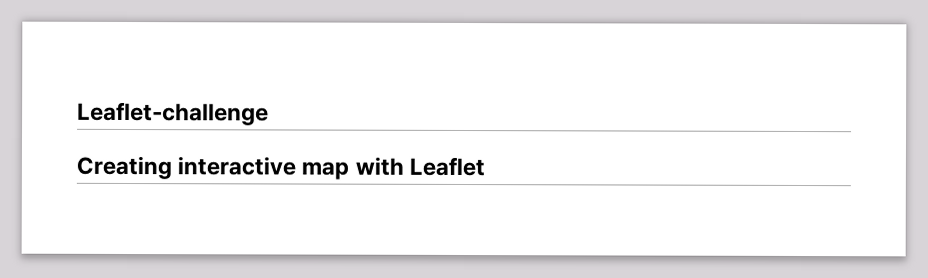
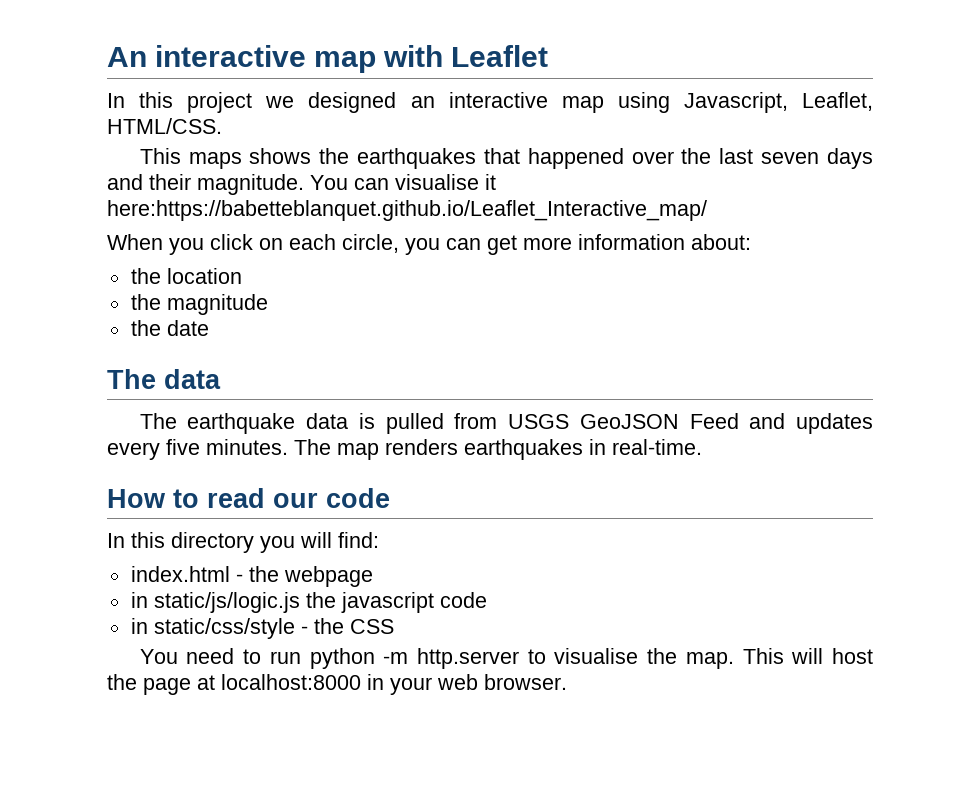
- Leaflet-challenge
- Creating interactive map with Leaflet
+ An interactive map with Leaflet
+ In this project we designed an interactive map using Javascript, Leaflet, HTML/CSS.
+ This maps shows the earthquakes that happened over the last seven days and their magnitude. You can visualise it here:https://babetteblanquet.github.io/Leaflet_Interactive_map/
+ When you click on each circle, you can get more information about:
+ the location
+ the magnitude
+ the date
+ The data
+ The earthquake data is pulled from USGS GeoJSON Feed and updates every five minutes. The map renders earthquakes in real-time.
+ How to read our code
+ In this directory you will find:
+ index.html - the webpage
+ in static/js/logic.js the javascript code
+ in static/css/style - the CSS
+ You need to run python -m http.server to visualise the map. This will host the page at localhost:8000 in your web browser.

